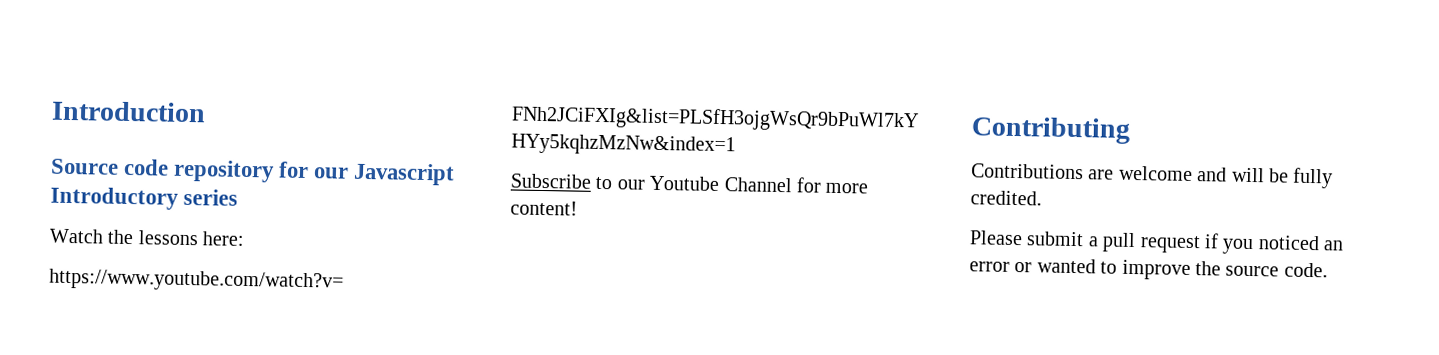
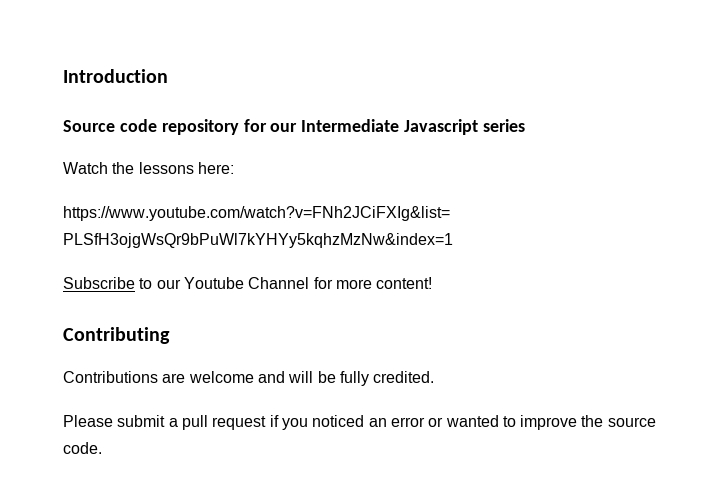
- Source code repository for our Javascript Introductory series
+ Source code repository for our Intermediate Javascript series

